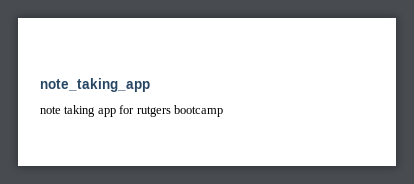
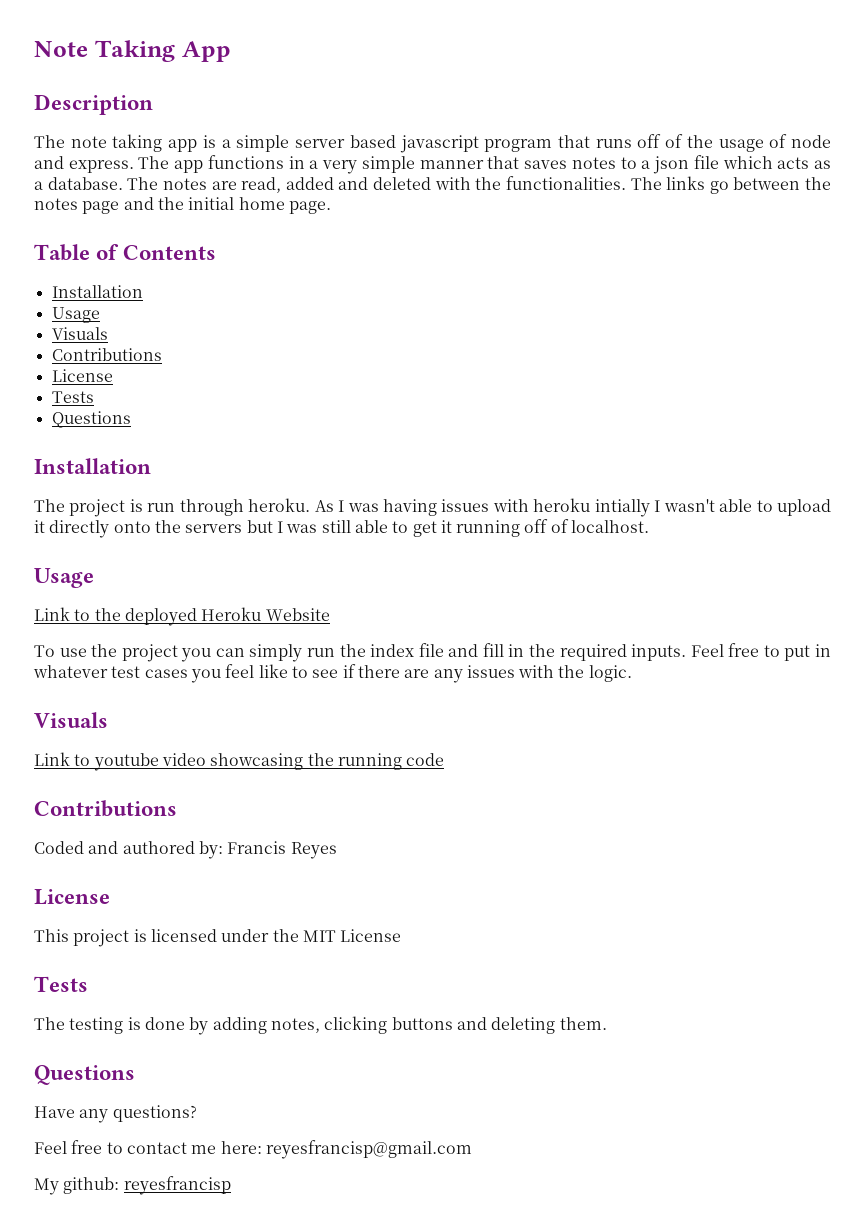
- note_taking_app
- note taking app for rutgers bootcamp
+ Note Taking App
+ Description
+ The note taking app is a simple server based javascript program that runs off of the usage of node and express. The app functions in a very simple manner that saves notes to a json file which acts as a database. The notes are read, added and deleted with the functionalities. The links go between the notes page and the initial home page.
+ Table of Contents
+ Installation
+ Usage
+ Visuals
+ Contributions
+ License
+ Tests
+ Questions
+ Installation
+ The project is run through heroku. As I was having issues with heroku intially I wasn't able to upload it directly onto the servers but I was still able to get it running off of localhost.
+ Usage
+ Link to the deployed Heroku Website
+ To use the project you can simply run the index file and fill in the required inputs. Feel free to put in whatever test cases you feel like to see if there are any issues with the logic.
+ Visuals
+ Link to youtube video showcasing the running code
+ Contributions
+ Coded and authored by: Francis Reyes
+ License
+ This project is licensed under the MIT License
+ Tests
+ The testing is done by adding notes, clicking buttons and deleting them.
+ Questions
+ Have any questions?
+ Feel free to contact me here: reyesfrancisp@gmail.com
+ My github: reyesfrancisp

